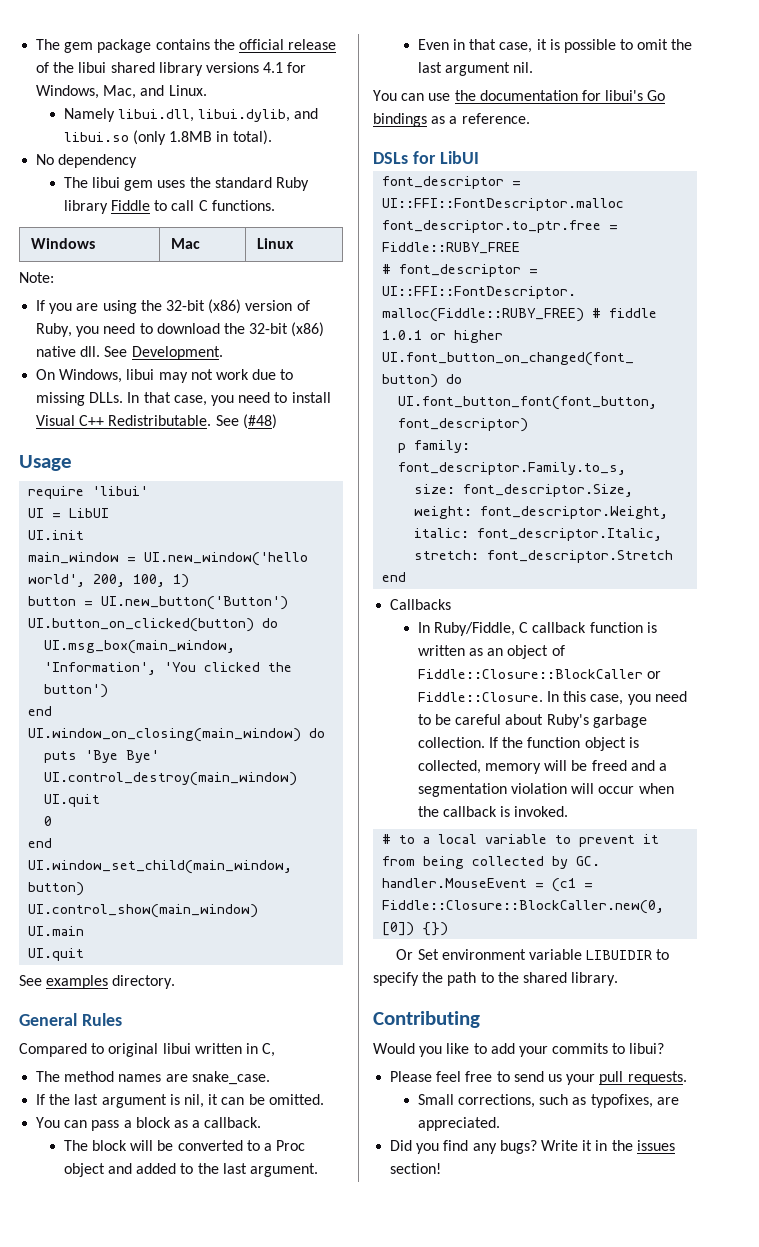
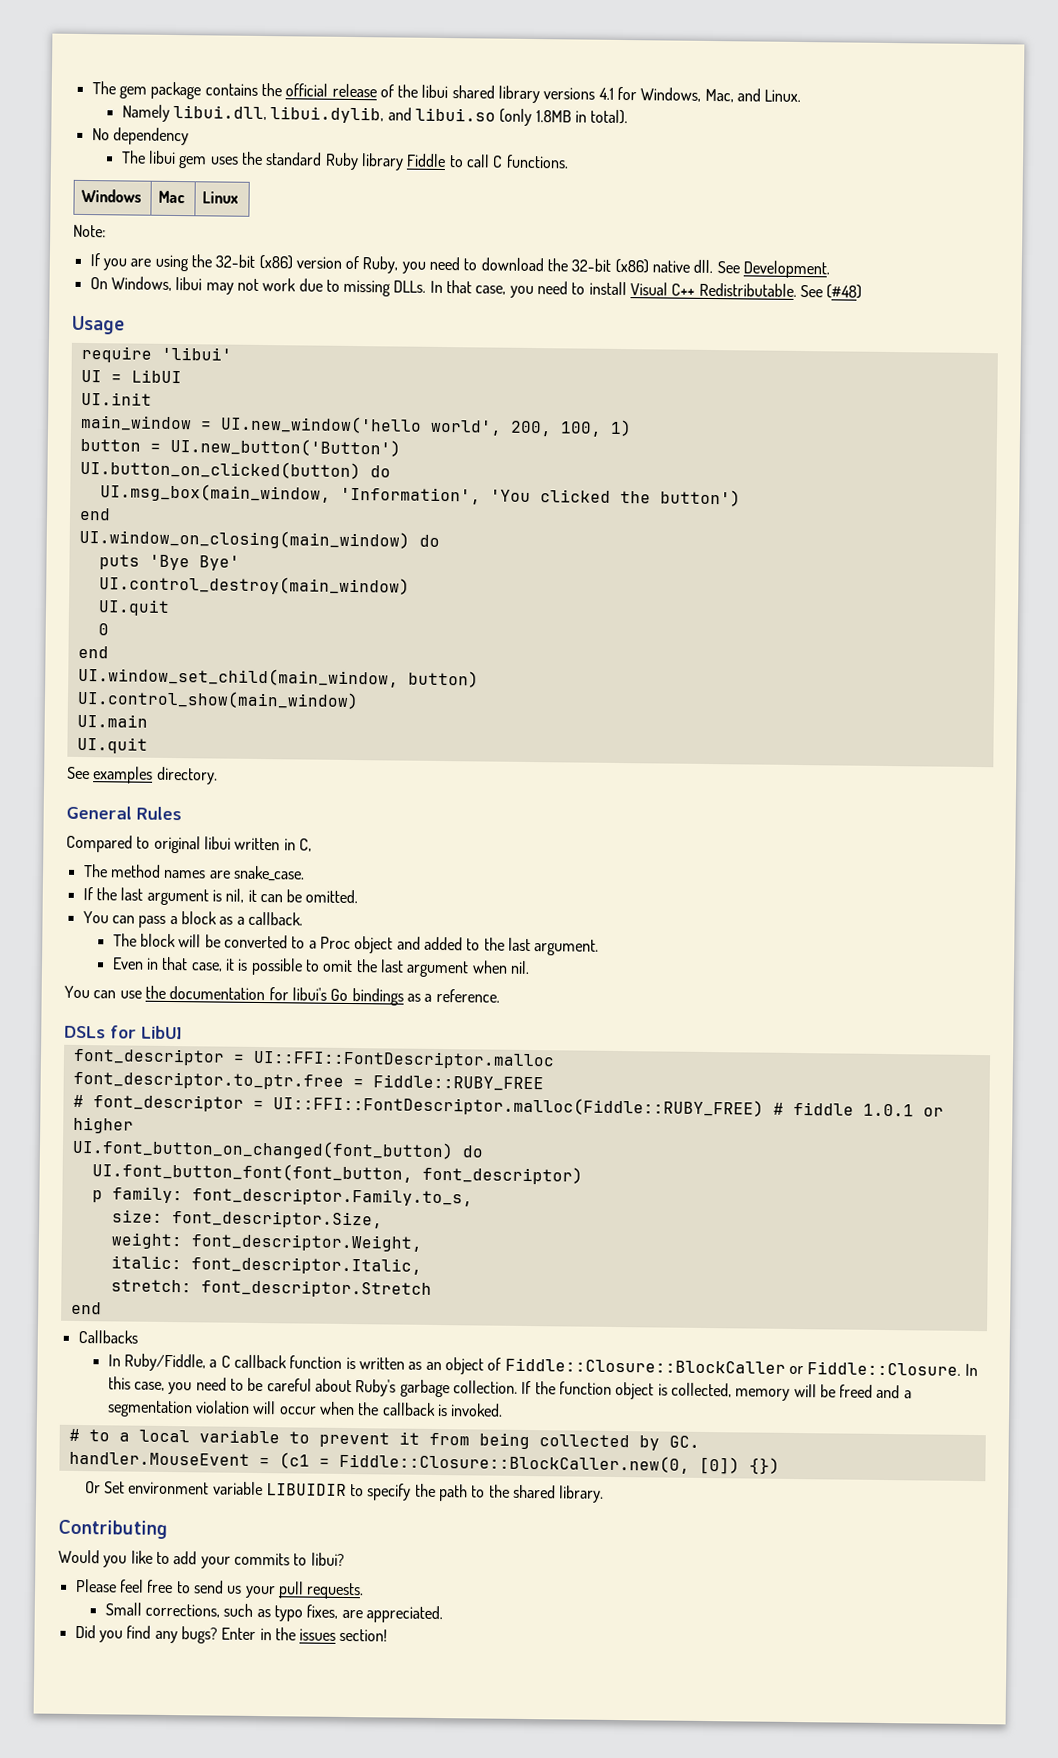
- Even in that case, it is possible to omit the last argument nil.
+ Even in that case, it is possible to omit the last argument when nil.
- In Ruby/Fiddle, C callback function is written as an object of Fiddle::Closure::BlockCaller or Fiddle::Closure.
+ In Ruby/Fiddle, a C callback function is written as an object of Fiddle::Closure::BlockCaller or Fiddle::Closure.
- Small corrections, such as typofixes, are appreciated.
+ Small corrections, such as typo fixes, are appreciated.
- Write it in the issues section!
+ Enter in the issues section!

